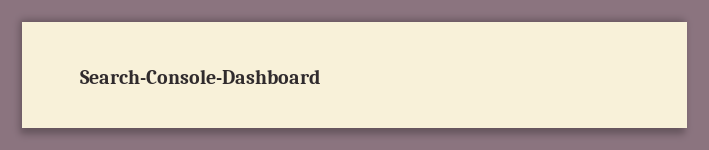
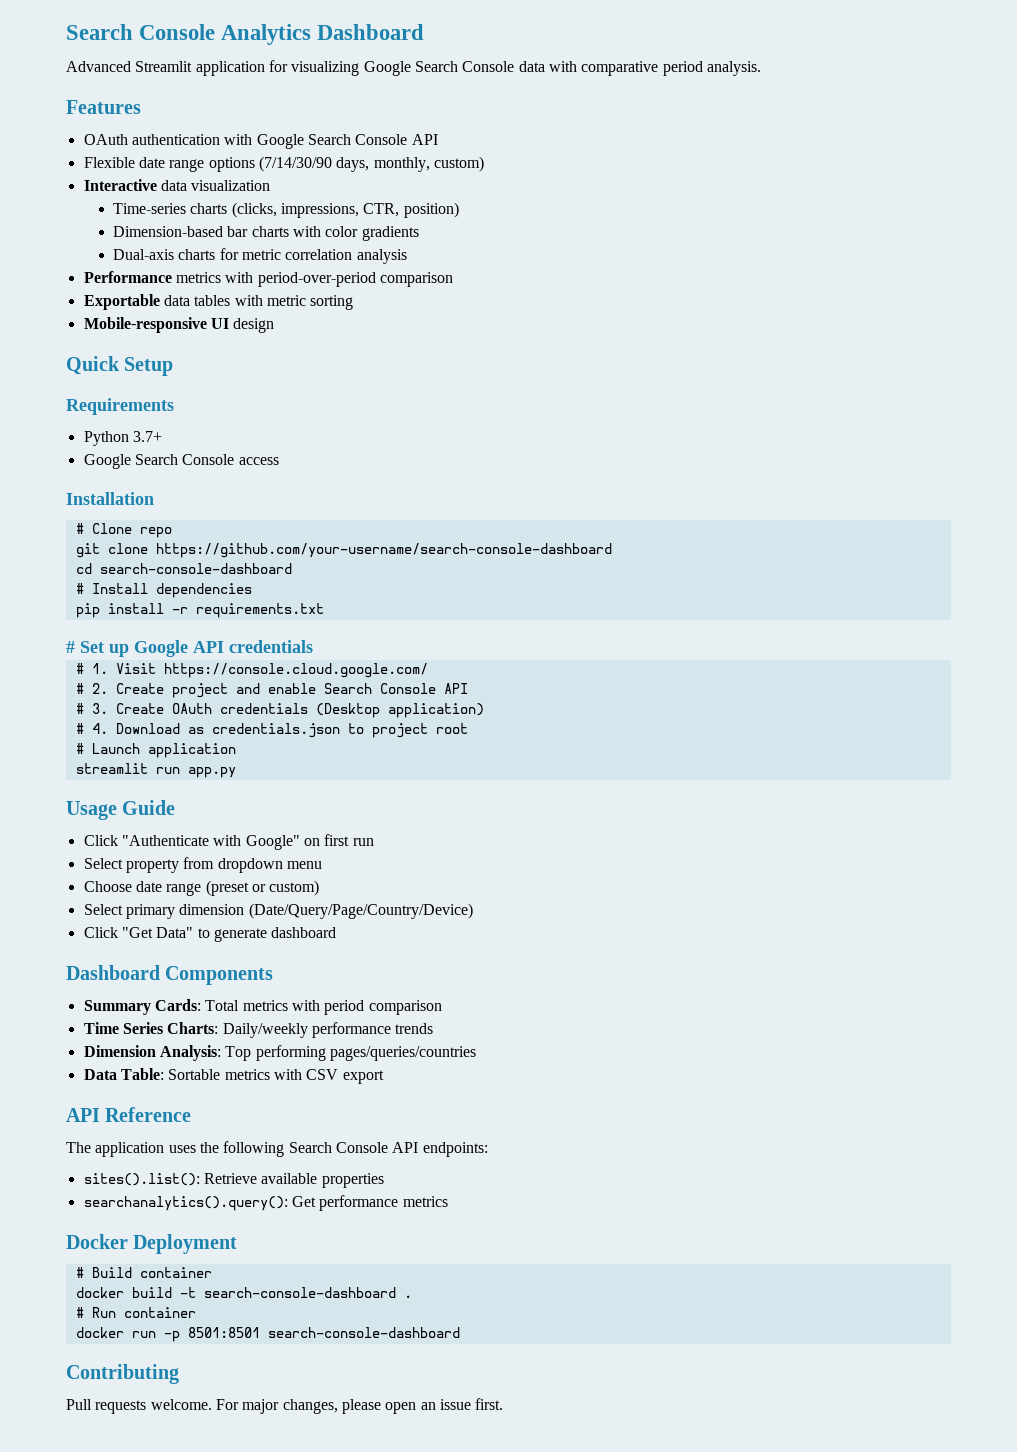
- Search-Console-Dashboard
+ Search Console Analytics Dashboard
+ Advanced Streamlit application for visualizing Google Search Console data with comparative period analysis.
+ Features
+ OAuth authentication with Google Search Console API
+ Flexible date range options (7/14/30/90 days, monthly, custom)
+ Interactive data visualization
+ Time-series charts (clicks, impressions, CTR, position)
+ Dimension-based bar charts with color gradients
+ Dual-axis charts for metric correlation analysis
+ Performance metrics with period-over-period comparison
+ Exportable data tables with metric sorting
+ Mobile-responsive UI design
+ Quick Setup
+ Requirements
+ Python 3.7+
+ Google Search Console access
+ Installation
+ # Clone repo
+ git clone https://github.com/your-username/search-console-dashboard
+ cd search-console-dashboard
+ # Install dependencies
+ pip install -r requirements.txt
+ # Set up Google API credentials
+ # 1. Visit https://console.cloud.google.com/
+ # 2. Create project and enable Search Console API
+ # 3. Create OAuth credentials (Desktop application)
+ # 4. Download as credentials.json to project root
+ # Launch application
+ streamlit run app.py
+ Usage Guide
+ Click "Authenticate with Google" on first run
+ Select property from dropdown menu
+ Choose date range (preset or custom)
+ Select primary dimension (Date/Query/Page/Country/Device)
+ Click "Get Data" to generate dashboard
+ Dashboard Components
+ Summary Cards: Total metrics with period comparison
+ Time Series Charts: Daily/weekly performance trends
+ Dimension Analysis: Top performing pages/queries/countries
+ Data Table: Sortable metrics with CSV export
+ API Reference
+ The application uses the following Search Console API endpoints:
+ sites().list(): Retrieve available properties
+ searchanalytics().query(): Get performance metrics
+ Docker Deployment
+ # Build container
+ docker build -t search-console-dashboard .
+ # Run container
+ docker run -p 8501:8501 search-console-dashboard
+ Contributing
+ Pull requests welcome. For major changes, please open an issue first.

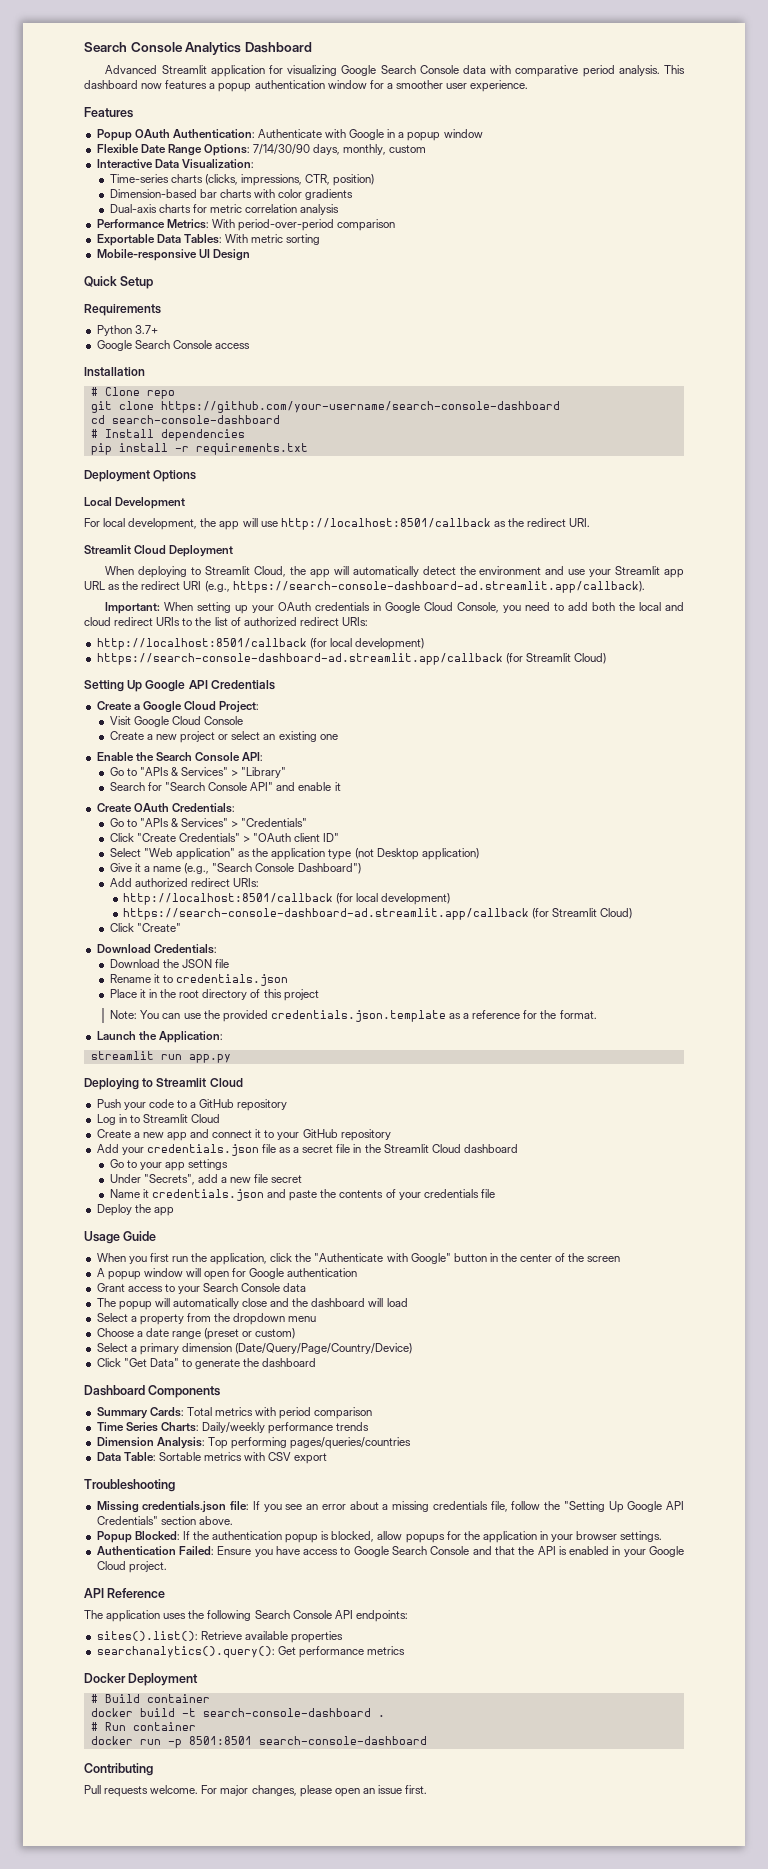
- Advanced Streamlit application for visualizing Google Search Console data with comparative period analysis.
+ Advanced Streamlit application for visualizing Google Search Console data with comparative period analysis. This dashboard now features a popup authentication window for a smoother user experience.
  Features
- OAuth authentication with Google Search Console API
- Flexible date range options (7/14/30/90 days, monthly, custom)
+ Popup OAuth Authentication: Authenticate with Google in a popup window
+ Flexible Date Range Options: 7/14/30/90 days, monthly, custom
- Interactive data visualization
+ Interactive Data Visualization:
- Performance metrics with period-over-period comparison
+ Performance Metrics: With period-over-period comparison
- Exportable data tables with metric sorting
+ Exportable Data Tables: With metric sorting
- Mobile-responsive UI design
+ Mobile-responsive UI Design
- # Set up Google API credentials
- # 1. Visit https://console.cloud.google.com/
- # 2. Create project and enable Search Console API
- # 3. Create OAuth credentials (Desktop application)
- # 4. Download as credentials.json to project root
- # Launch application
+ Deployment Options
+ Local Development
+ For local development, the app will use http://localhost:8501/callback as the redirect URI.
+ Streamlit Cloud Deployment
+ When deploying to Streamlit Cloud, the app will automatically detect the environment and use your Streamlit app URL as the redirect URI (e.g., https://search-console-dashboard-ad.streamlit.app/callback).
+ Important: When setting up your OAuth credentials in Google Cloud Console, you need to add both the local and cloud redirect URIs to the list of authorized redirect URIs:
+ http://localhost:8501/callback (for local development)
+ https://search-console-dashboard-ad.streamlit.app/callback (for Streamlit Cloud)
+ Setting Up Google API Credentials
+ Create a Google Cloud Project:
+ Visit Google Cloud Console
+ Create a new project or select an existing one
+ Enable the Search Console API:
+ Go to "APIs & Services" > "Library"
+ Search for "Search Console API" and enable it
+ Create OAuth Credentials:
+ Go to "APIs & Services" > "Credentials"
+ Click "Create Credentials" > "OAuth client ID"
+ Select "Web application" as the application type (not Desktop application)
+ Give it a name (e.g., "Search Console Dashboard")
+ Add authorized redirect URIs:
+ http://localhost:8501/callback (for local development)
+ https://search-console-dashboard-ad.streamlit.app/callback (for Streamlit Cloud)
+ Click "Create"
+ Download Credentials:
+ Download the JSON file
+ Rename it to credentials.json
+ Place it in the root directory of this project
+ Note: You can use the provided credentials.json.template as a reference for the format.
+ Launch the Application:
  streamlit run app.py
+ Deploying to Streamlit Cloud
+ Push your code to a GitHub repository
+ Log in to Streamlit Cloud
+ Create a new app and connect it to your GitHub repository
+ Add your credentials.json file as a secret file in the Streamlit Cloud dashboard
+ Go to your app settings
+ Under "Secrets", add a new file secret
+ Name it credentials.json and paste the contents of your credentials file
+ Deploy the app
  Usage Guide
- Click "Authenticate with Google" on first run
- Select property from dropdown menu
+ When you first run the application, click the "Authenticate with Google" button in the center of the screen
+ A popup window will open for Google authentication
+ Grant access to your Search Console data
+ The popup will automatically close and the dashboard will load
+ Select a property from the dropdown menu
- Choose date range (preset or custom)
+ Choose a date range (preset or custom)
- Select primary dimension (Date/Query/Page/Country/Device)
+ Select a primary dimension (Date/Query/Page/Country/Device)
- Click "Get Data" to generate dashboard
+ Click "Get Data" to generate the dashboard
+ Troubleshooting
+ Missing credentials.json file: If you see an error about a missing credentials file, follow the "Setting Up Google API Credentials" section above.
+ Popup Blocked: If the authentication popup is blocked, allow popups for the application in your browser settings.
+ Authentication Failed: Ensure you have access to Google Search Console and that the API is enabled in your Google Cloud project.

